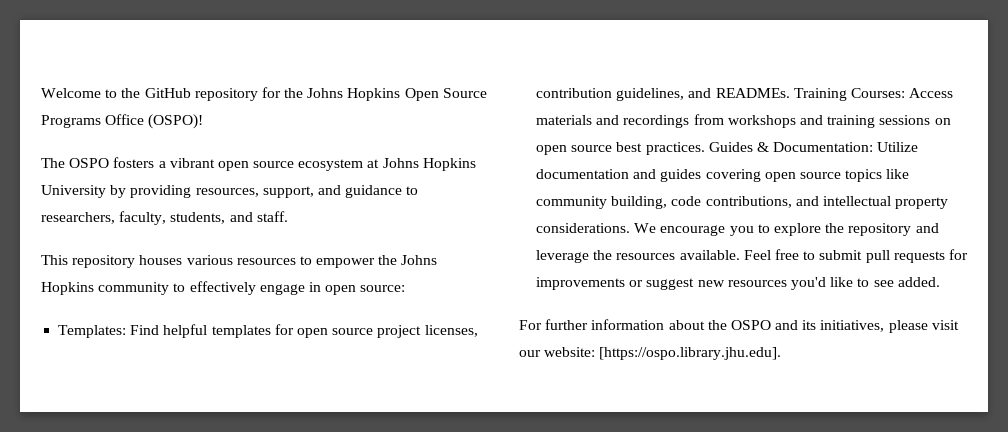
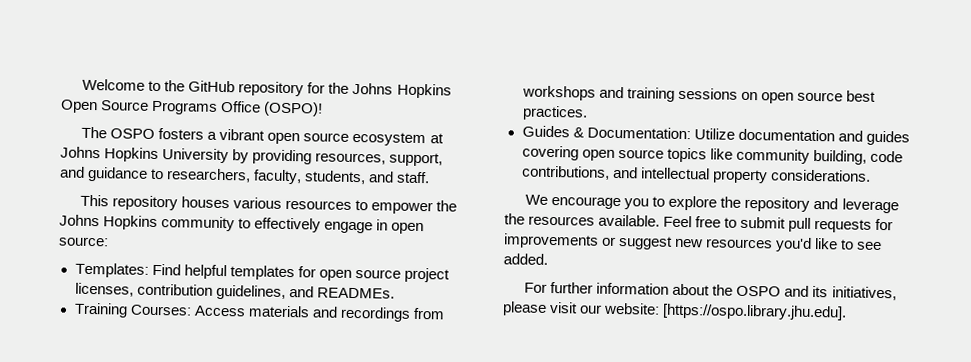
- Find helpful templates for open source project licenses, contribution guidelines, and READMEs. Training Courses:
+ Find helpful templates for open source project licenses, contribution guidelines, and READMEs.
+ Training Courses:
- Access materials and recordings from workshops and training sessions on open source best practices. Guides & Documentation:
+ Access materials and recordings from workshops and training sessions on open source best practices.
+ Guides & Documentation:
- Utilize documentation and guides covering open source topics like community building, code contributions, and intellectual property considerations. We encourage you to explore the repository and leverage the resources available.
+ Utilize documentation and guides covering open source topics like community building, code contributions, and intellectual property considerations.
+ We encourage you to explore the repository and leverage the resources available.

